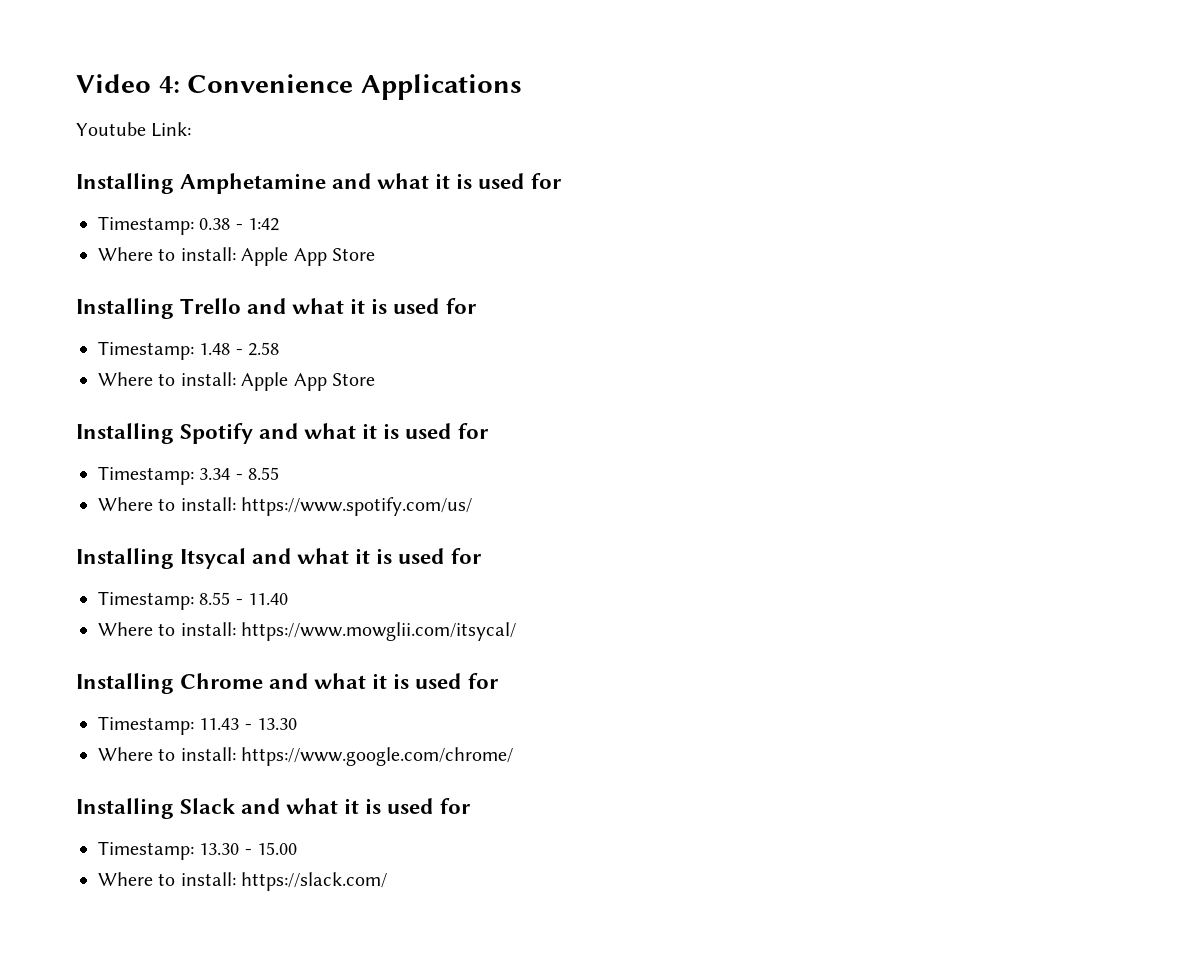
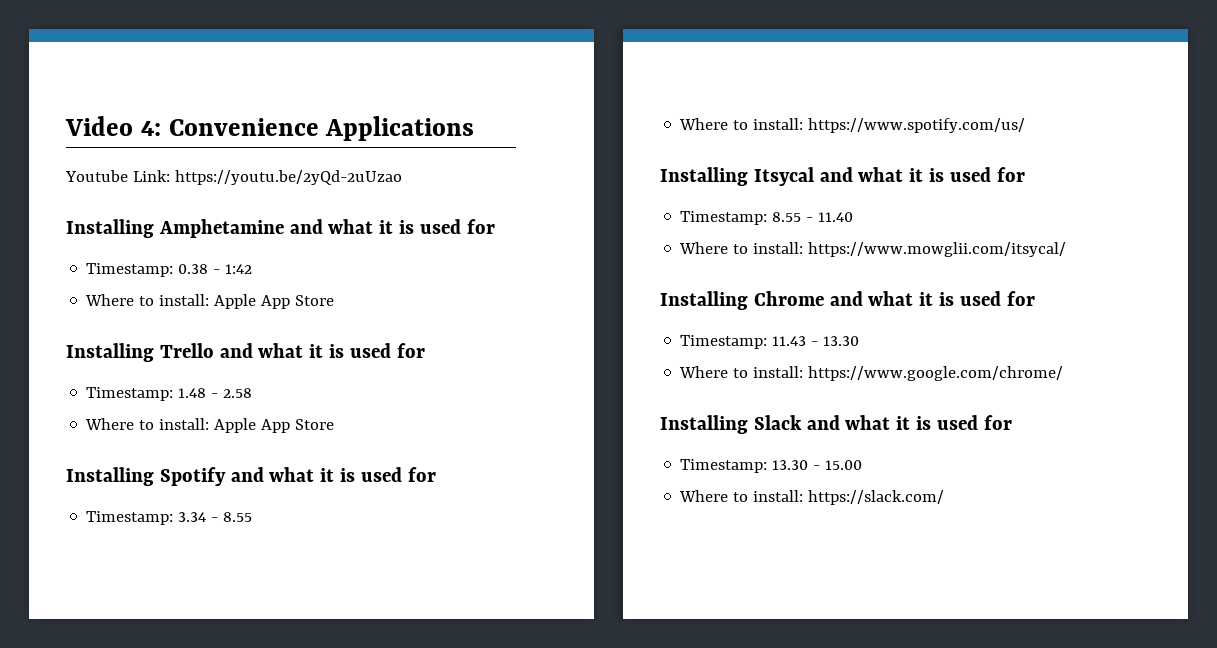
- Youtube Link:
+ Youtube Link: https://youtu.be/2yQd-2uUzao

